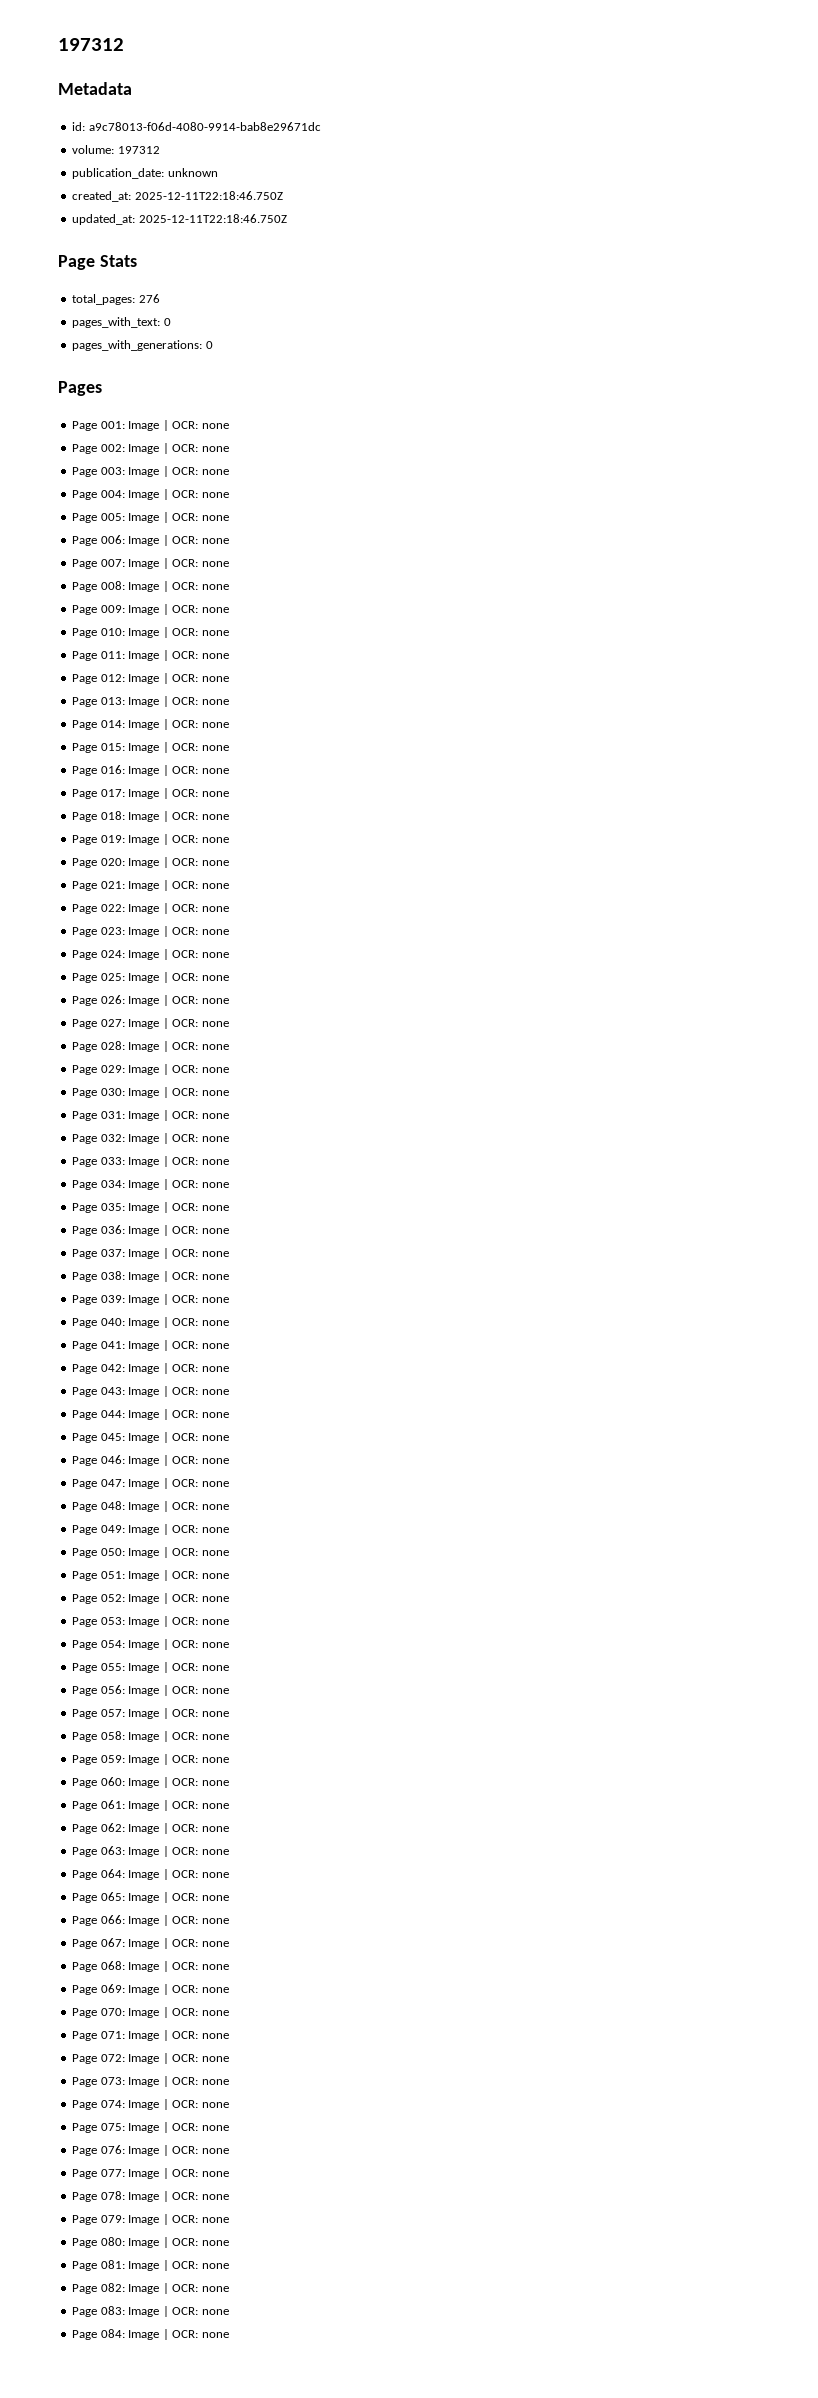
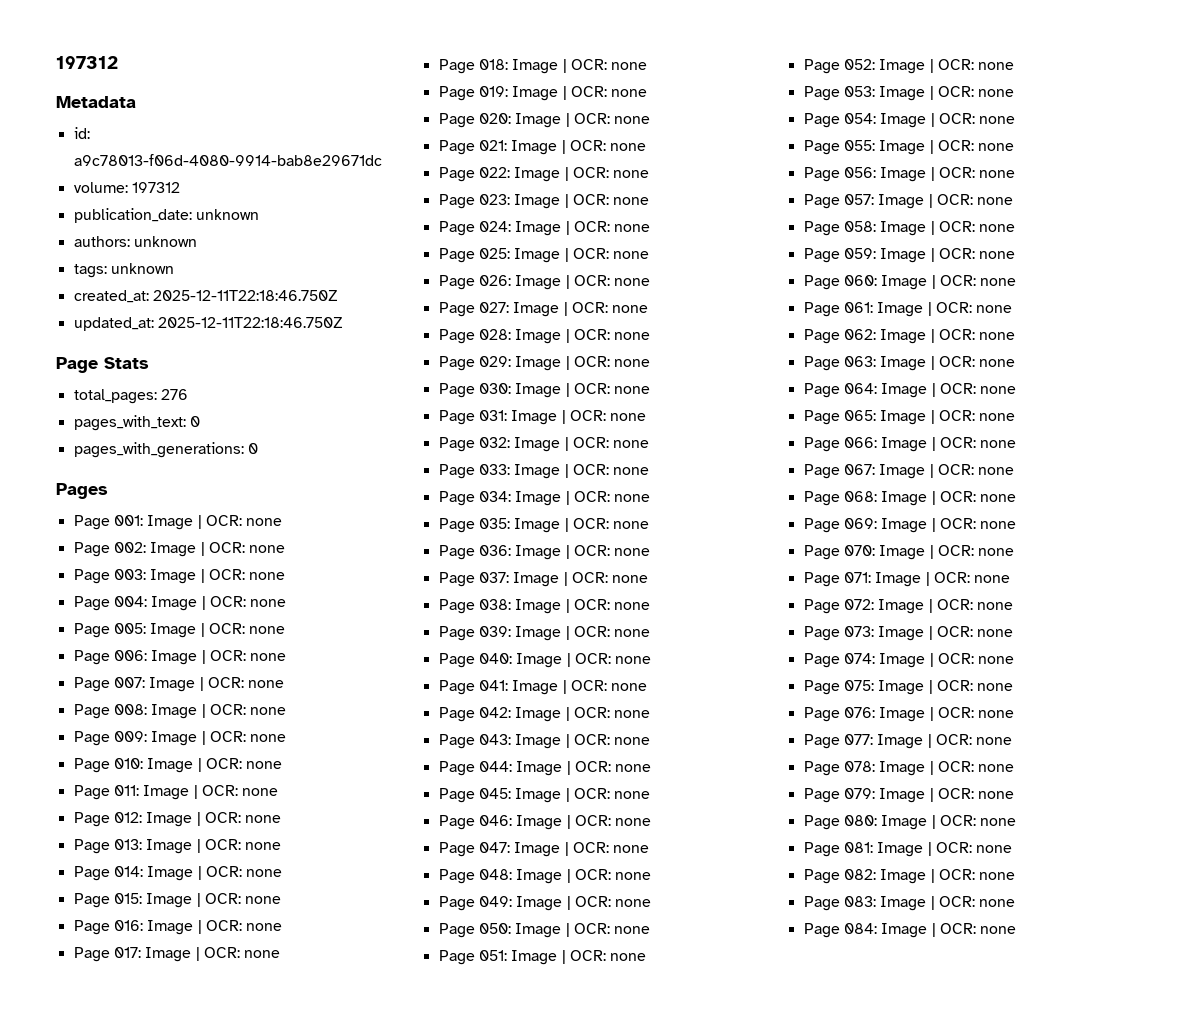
+ authors: unknown
+ tags: unknown

